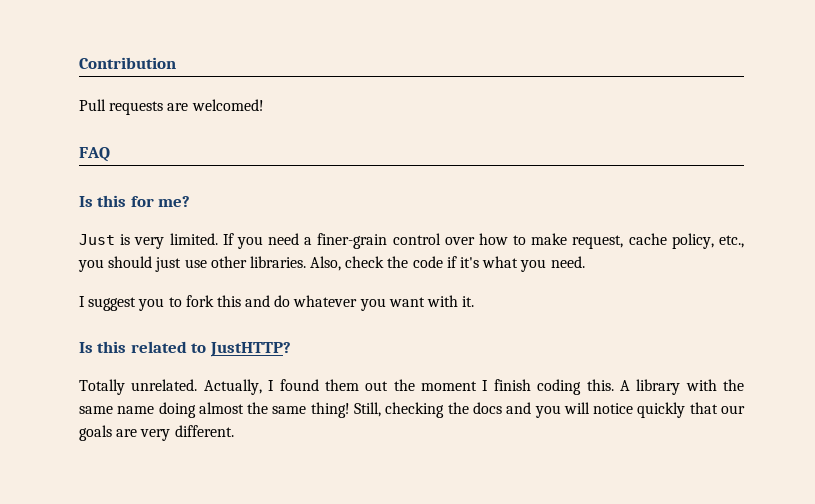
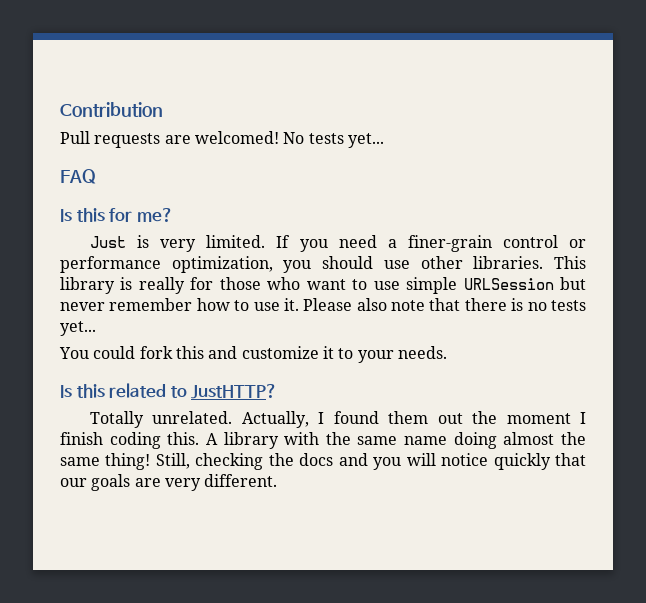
+ No tests yet...
- If you need a finer-grain control over how to make request, cache policy, etc., you should just use other libraries.
+ If you need a finer-grain control or performance optimization, you should use other libraries.
- Also, check the code if it's what you need.
- I suggest you to fork this and do whatever you want with it.
+ This library is really for those who want to use simple URLSession but never remember how to use it. Please also note that there is no tests yet...
+ You could fork this and customize it to your needs.

